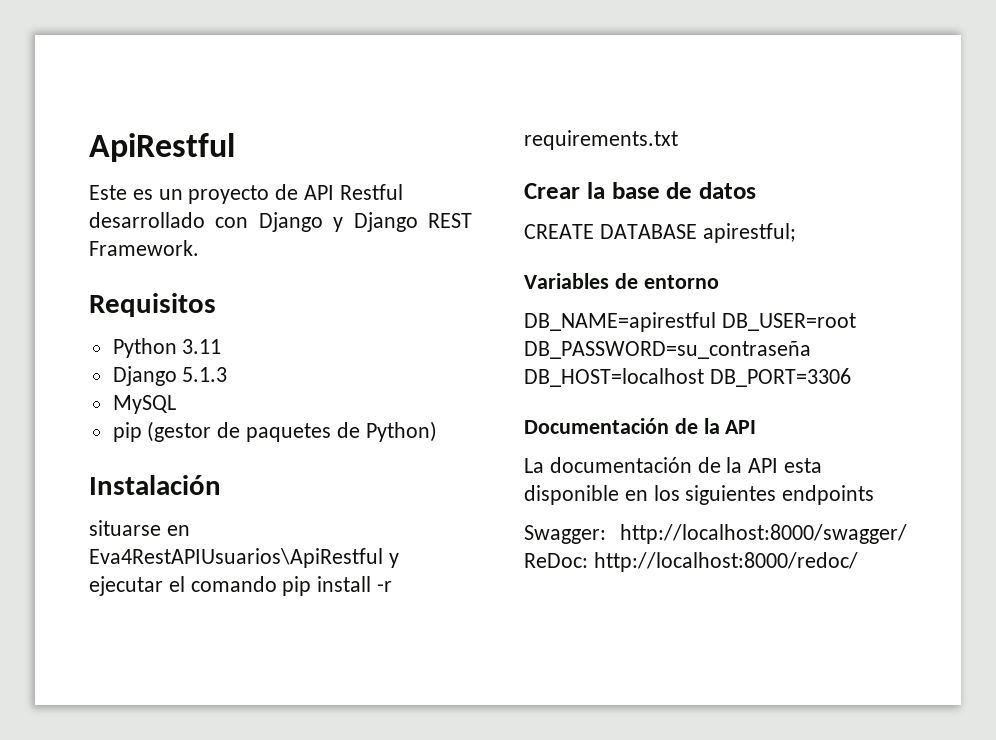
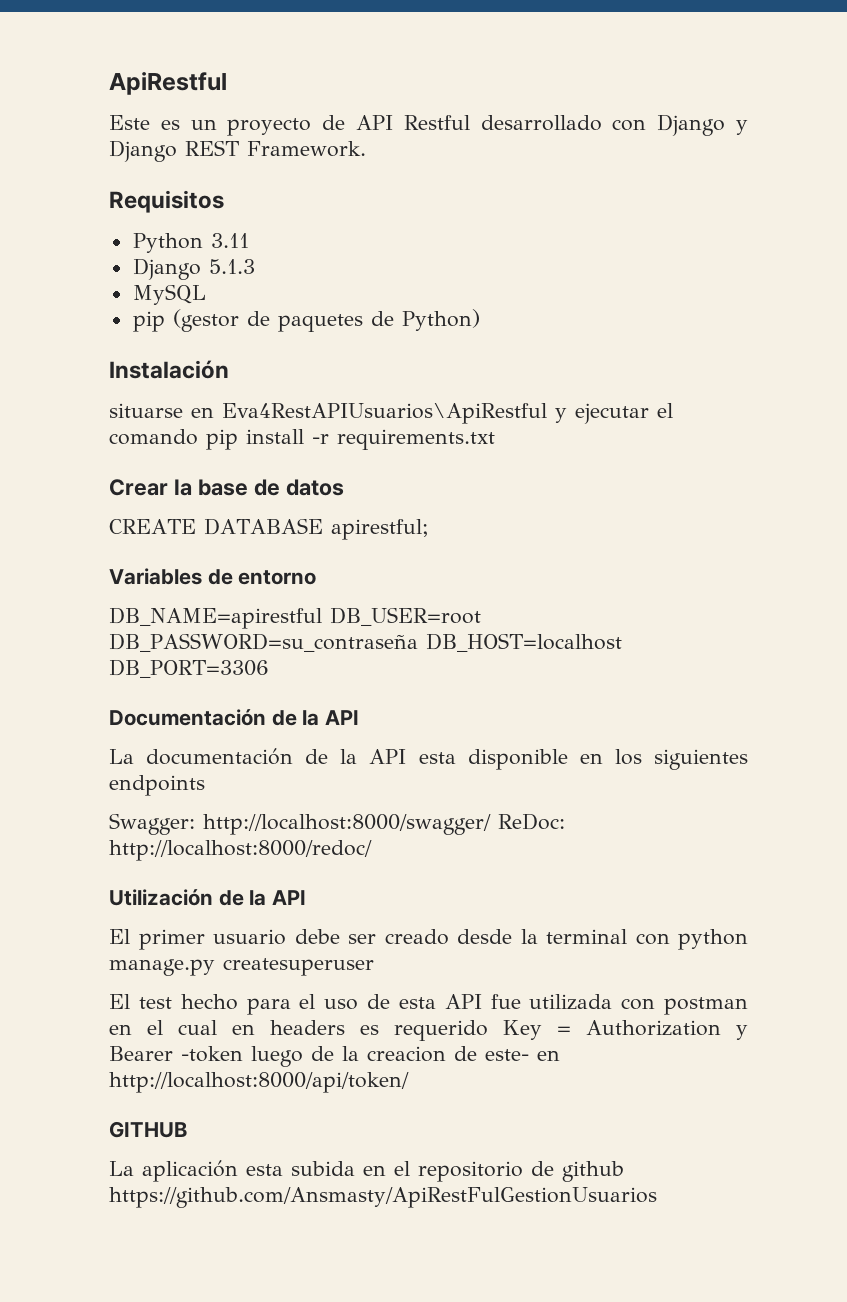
+ Utilización de la API
+ El primer usuario debe ser creado desde la terminal con python manage.py createsuperuser
+ El test hecho para el uso de esta API fue utilizada con postman en el cual en headers es requerido Key = Authorization y Bearer -token luego de la creacion de este- en http://localhost:8000/api/token/
+ GITHUB
+ La aplicación esta subida en el repositorio de github https://github.com/Ansmasty/ApiRestFulGestionUsuarios

